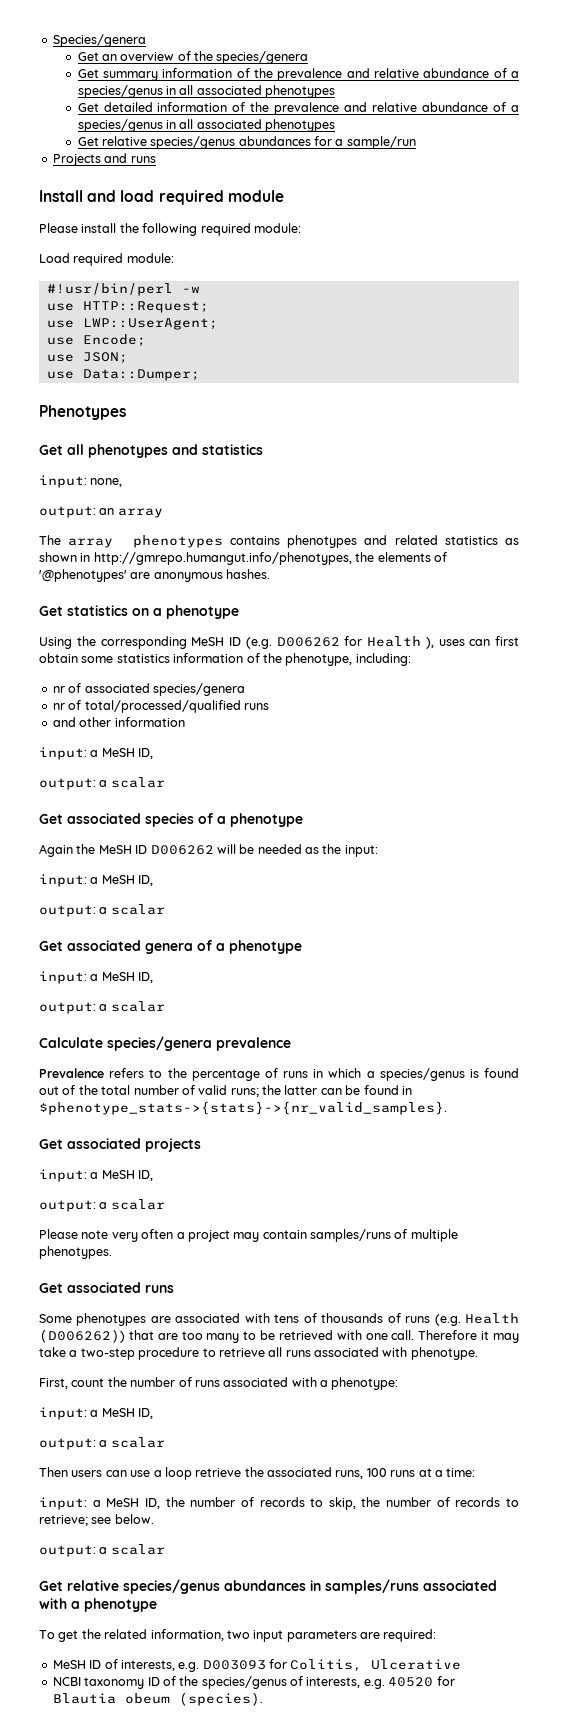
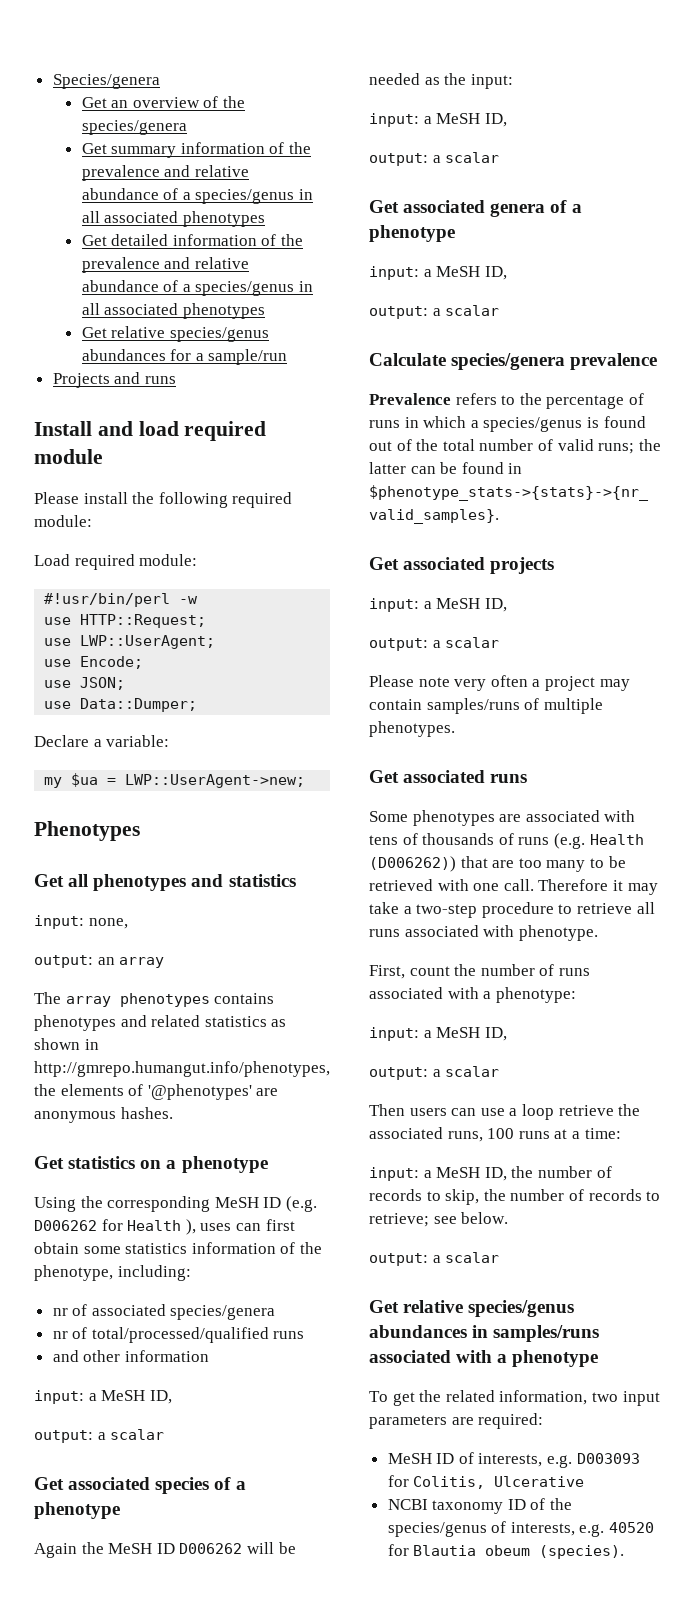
+ Declare a variable:
+ my $ua = LWP::UserAgent->new;

